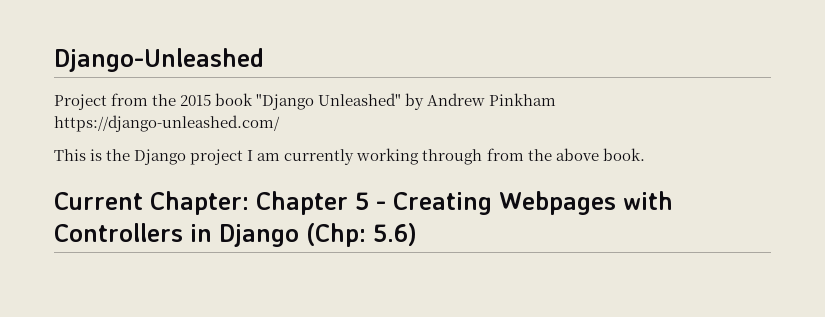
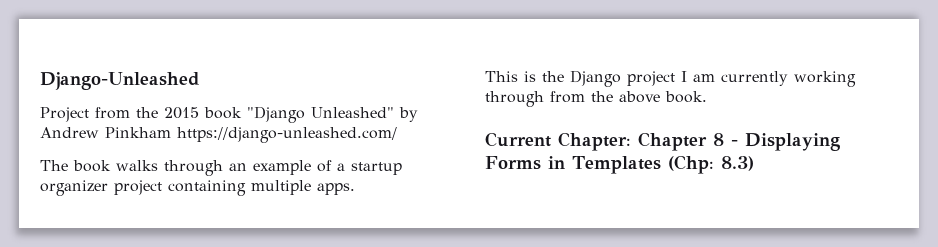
+ The book walks through an example of a startup organizer project containing multiple apps.
- Current Chapter: Chapter 5 - Creating Webpages with Controllers in Django (Chp: 5.6)
+ Current Chapter: Chapter 8 - Displaying Forms in Templates (Chp: 8.3)

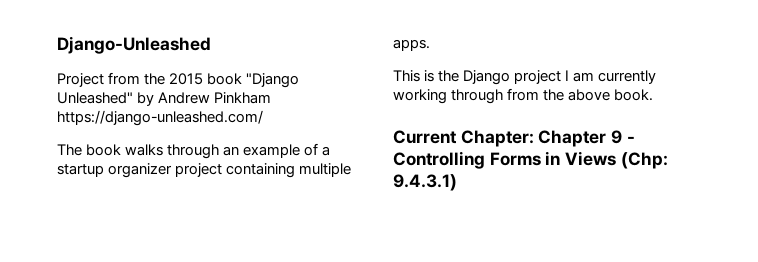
- Current Chapter: Chapter 8 - Displaying Forms in Templates (Chp: 8.3)
+ Current Chapter: Chapter 9 - Controlling Forms in Views (Chp: 9.4.3.1)

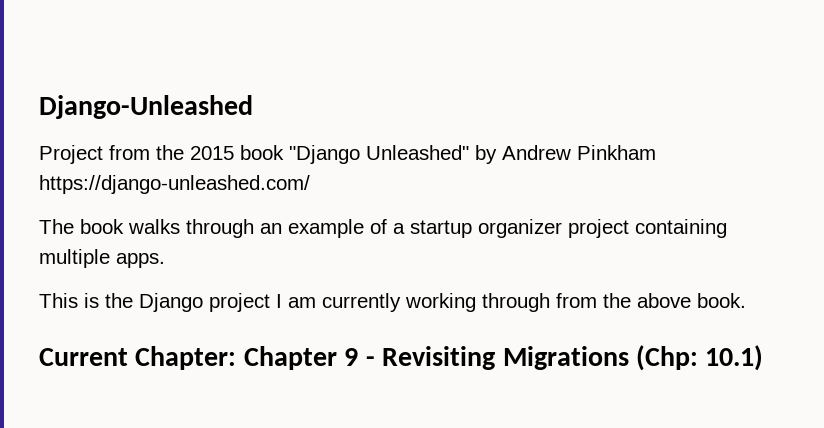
- Current Chapter: Chapter 9 - Controlling Forms in Views (Chp: 9.4.3.1)
+ Current Chapter: Chapter 9 - Revisiting Migrations (Chp: 10.1)

